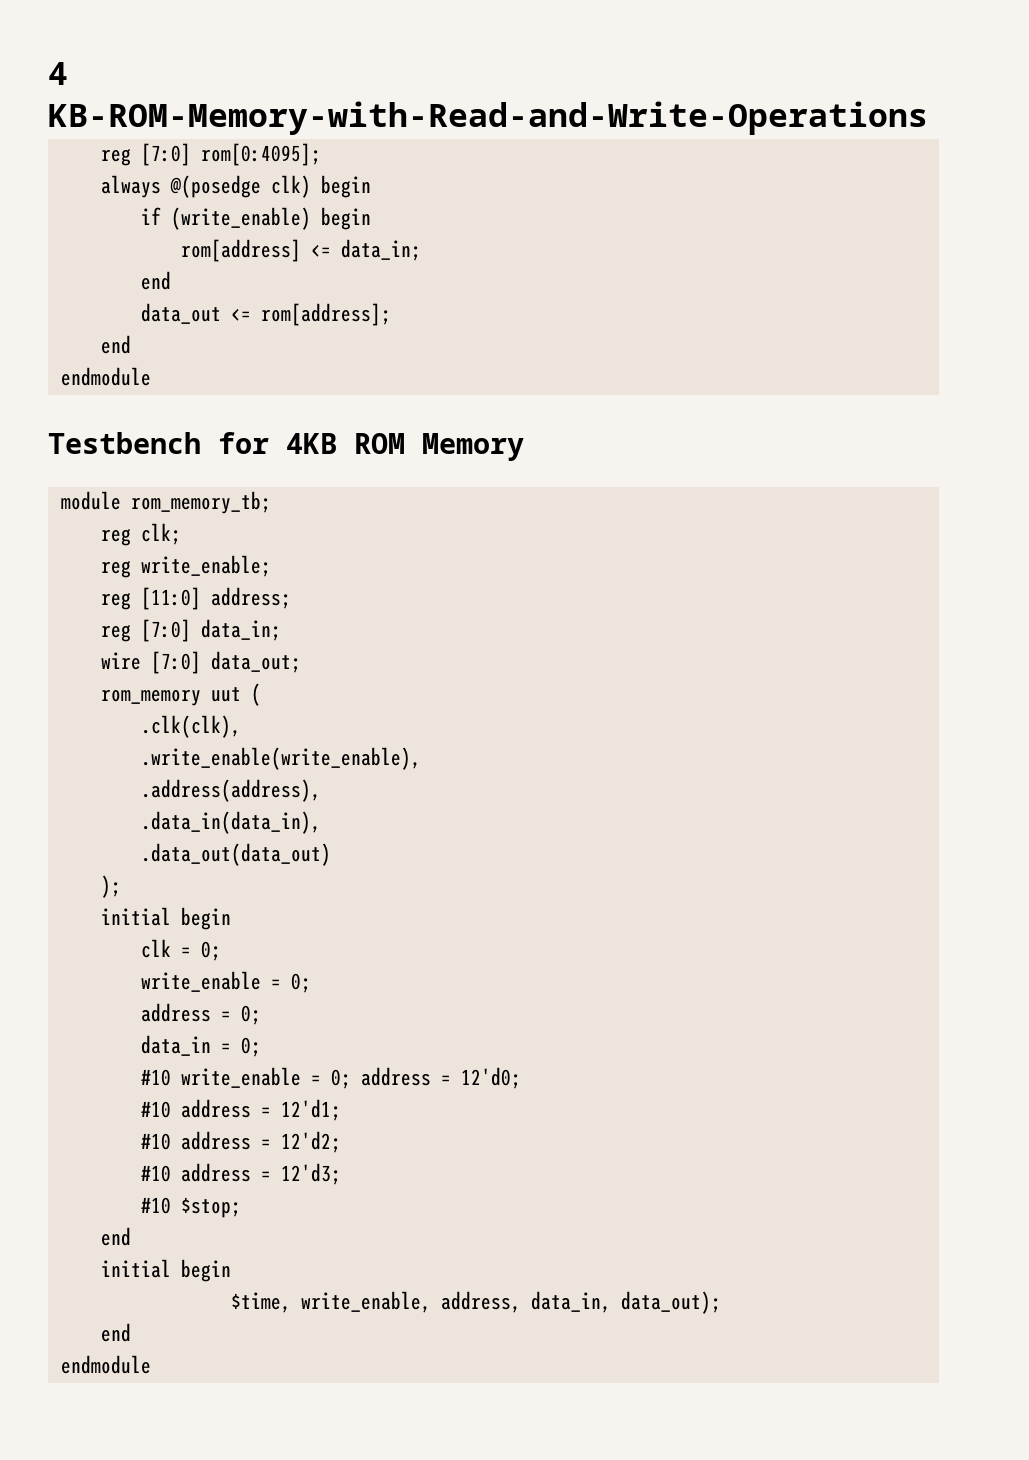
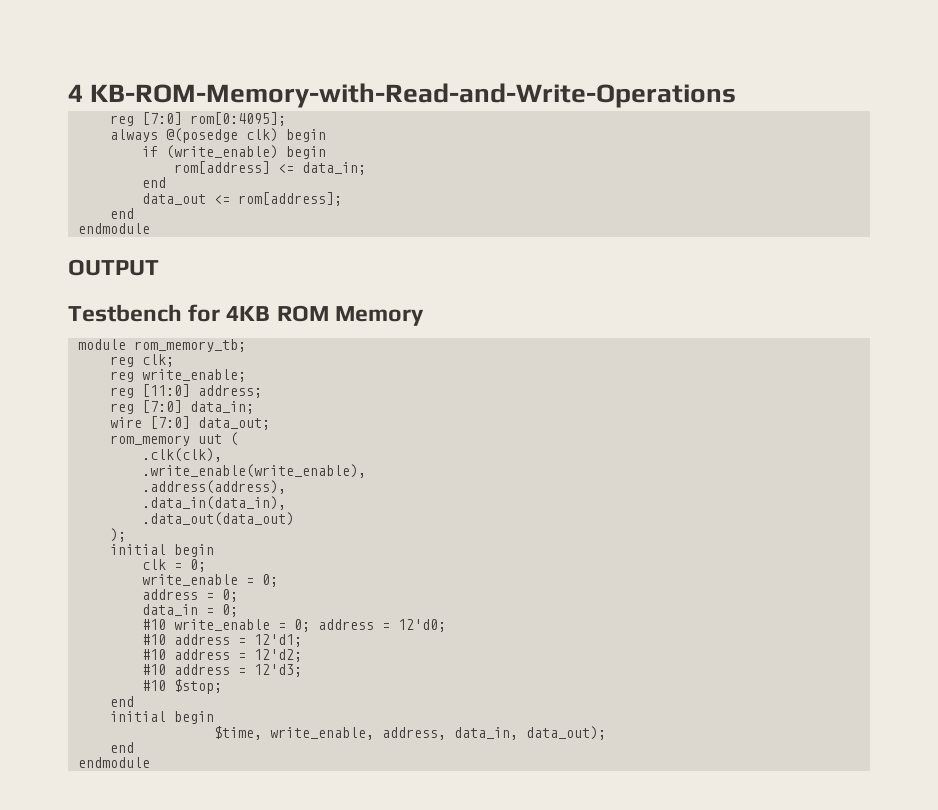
+ OUTPUT

